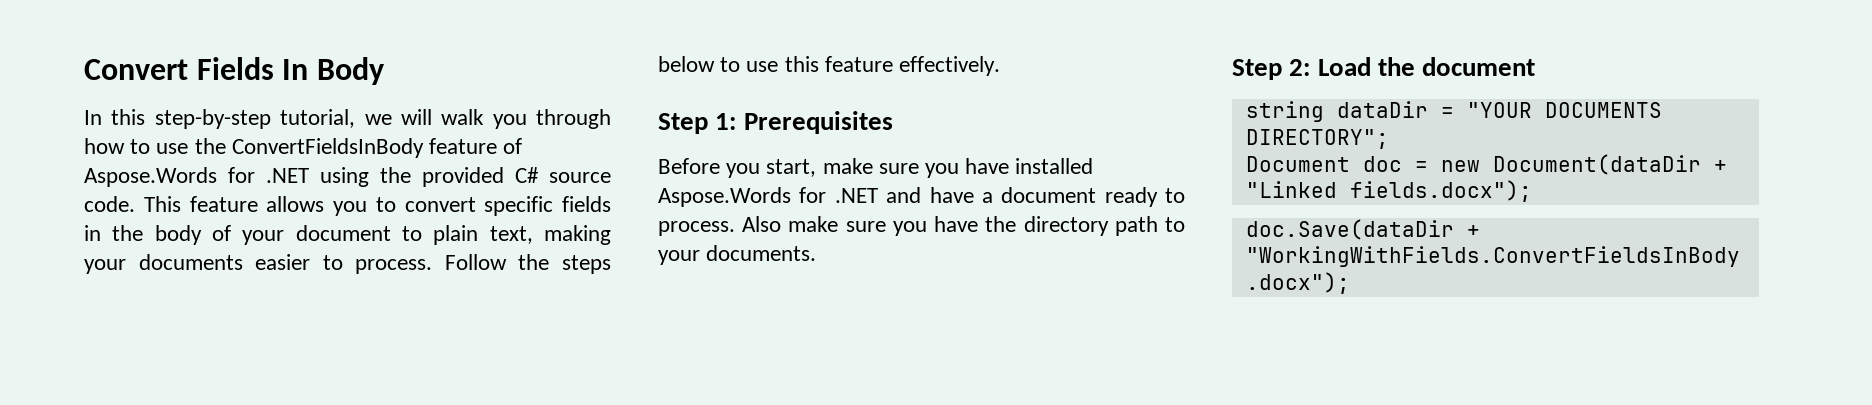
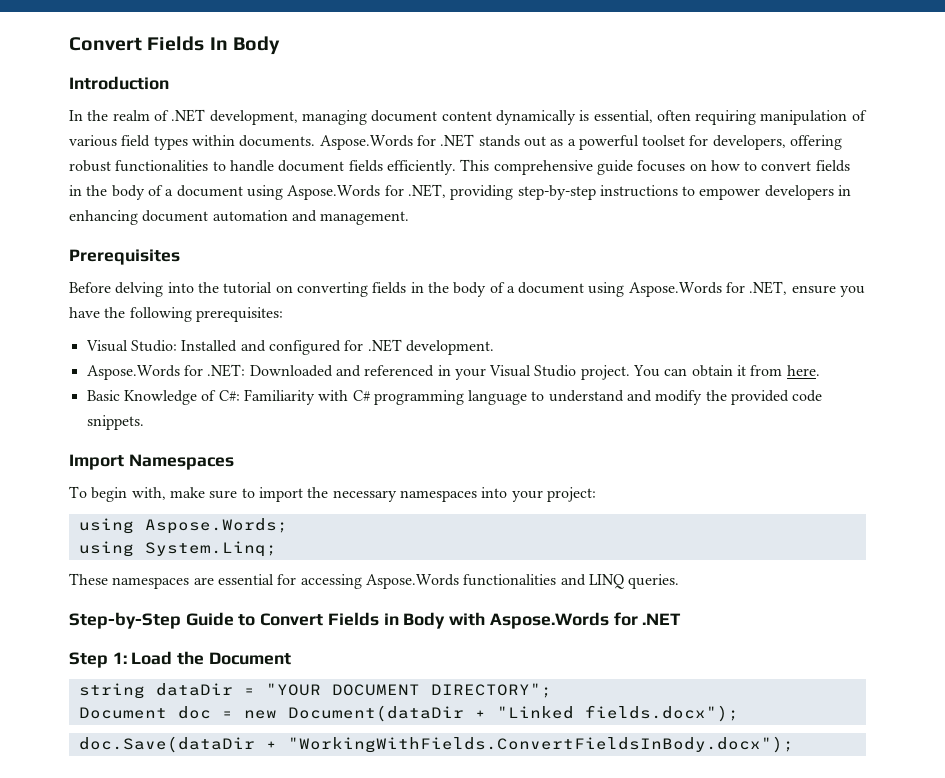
- In this step-by-step tutorial, we will walk you through how to use the ConvertFieldsInBody feature of Aspose.Words for .NET using the provided C# source code. This feature allows you to convert specific fields in the body of your document to plain text, making your documents easier to process. Follow the steps below to use this feature effectively.
- Step 1: Prerequisites
- Before you start, make sure you have installed Aspose.Words for .NET and have a document ready to process. Also make sure you have the directory path to your documents.
- Step 2: Load the document
+ Introduction
+ In the realm of .NET development, managing document content dynamically is essential, often requiring manipulation of various field types within documents. Aspose.Words for .NET stands out as a powerful toolset for developers, offering robust functionalities to handle document fields efficiently. This comprehensive guide focuses on how to convert fields in the body of a document using Aspose.Words for .NET, providing step-by-step instructions to empower developers in enhancing document automation and management.
+ Prerequisites
+ Before delving into the tutorial on converting fields in the body of a document using Aspose.Words for .NET, ensure you have the following prerequisites:
+ Visual Studio: Installed and configured for .NET development.
+ Aspose.Words for .NET: Downloaded and referenced in your Visual Studio project. You can obtain it from here.
+ Basic Knowledge of C#: Familiarity with C# programming language to understand and modify the provided code snippets.
+ Import Namespaces
+ To begin with, make sure to import the necessary namespaces into your project:
+ using Aspose.Words;
+ using System.Linq;
+ These namespaces are essential for accessing Aspose.Words functionalities and LINQ queries.
+ Step-by-Step Guide to Convert Fields in Body with Aspose.Words for .NET
+ Step 1: Load the Document
- string dataDir = "YOUR DOCUMENTS DIRECTORY";
+ string dataDir = "YOUR DOCUMENT DIRECTORY";

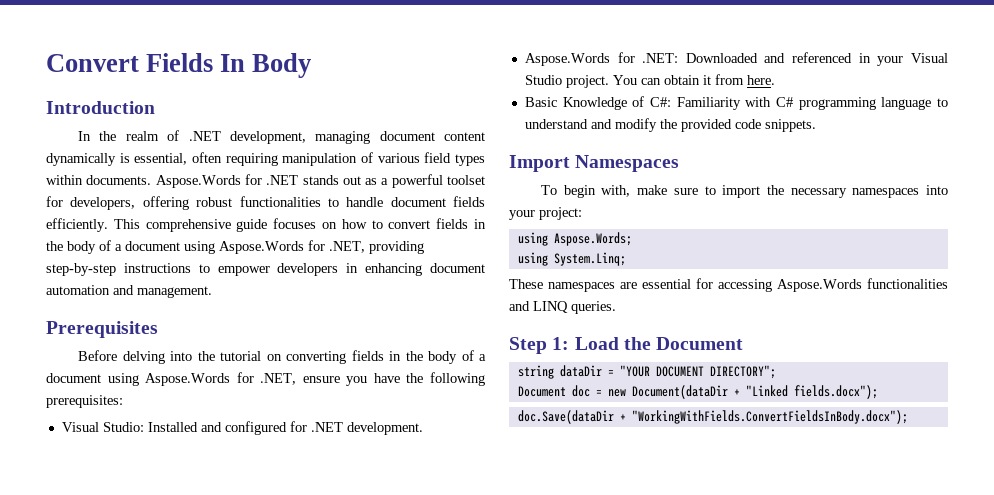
- Step-by-Step Guide to Convert Fields in Body with Aspose.Words for .NET

